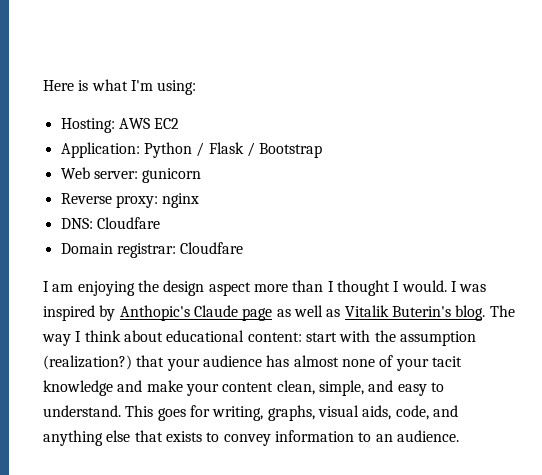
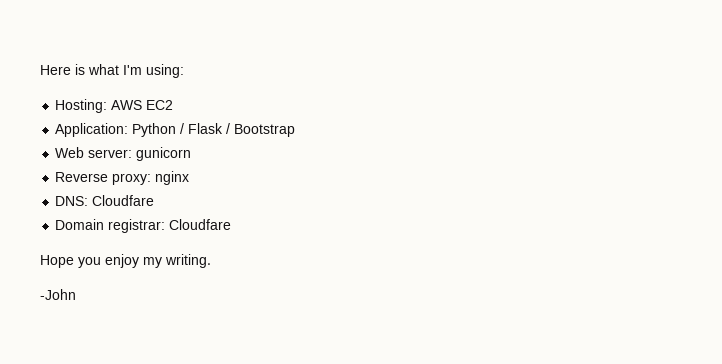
- I am enjoying the design aspect more than I thought I would. I was inspired by Anthopic's Claude page as well as Vitalik Buterin's blog. The way I think about educational content: start with the assumption (realization?) that your audience has almost none of your tacit knowledge and make your content clean, simple, and easy to understand. This goes for writing, graphs, visual aids, code, and anything else that exists to convey information to an audience.
+ Hope you enjoy my writing.
+ -John

